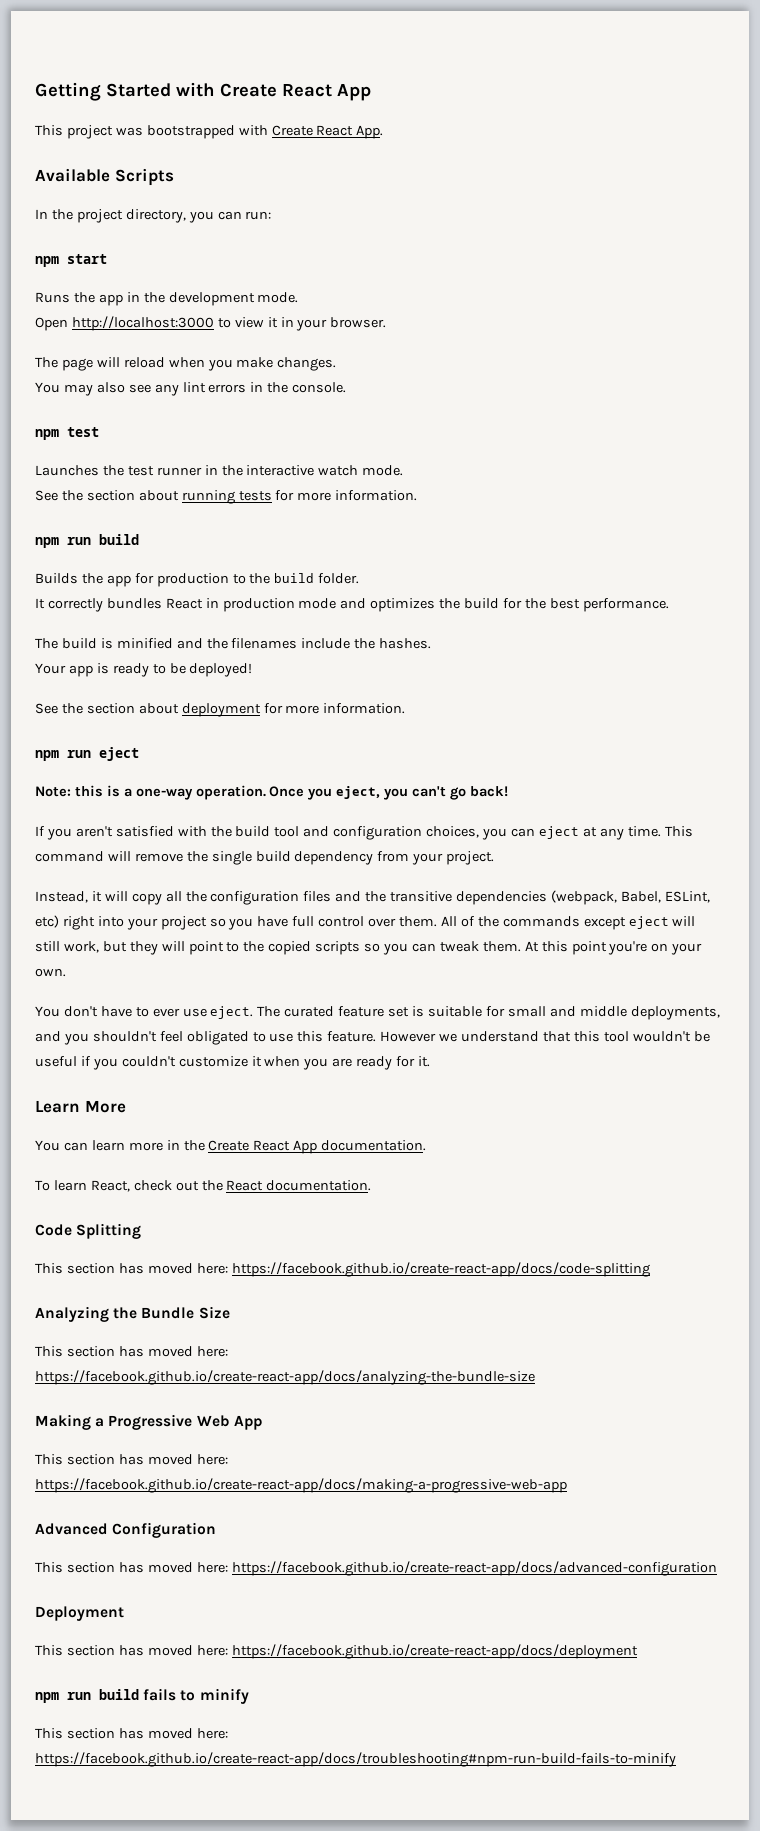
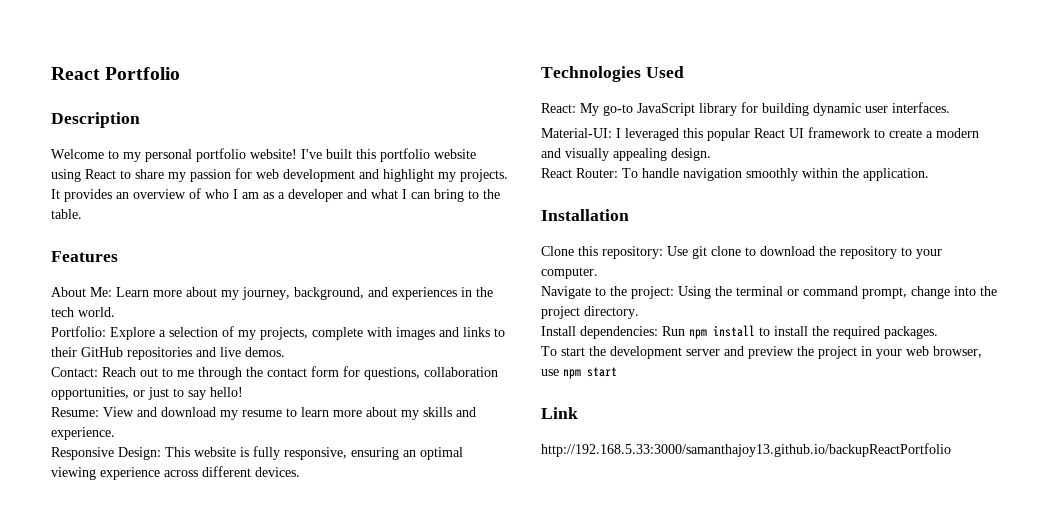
- Getting Started with Create React App
- This project was bootstrapped with Create React App.
- Available Scripts
- In the project directory, you can run:
- npm start
- Runs the app in the development mode.
- Open http://localhost:3000 to view it in your browser.
- The page will reload when you make changes.
- You may also see any lint errors in the console.
- npm test
- Launches the test runner in the interactive watch mode.
- See the section about running tests for more information.
- npm run build
- Builds the app for production to the build folder.
- It correctly bundles React in production mode and optimizes the build for the best performance.
- The build is minified and the filenames include the hashes.
- Your app is ready to be deployed!
- See the section about deployment for more information.
- npm run eject
- Note: this is a one-way operation. Once you eject, you can't go back!
- If you aren't satisfied with the build tool and configuration choices, you can eject at any time. This command will remove the single build dependency from your project.
- Instead, it will copy all the configuration files and the transitive dependencies (webpack, Babel, ESLint, etc) right into your project so you have full control over them. All of the commands except eject will still work, but they will point to the copied scripts so you can tweak them. At this point you're on your own.
- You don't have to ever use eject. The curated feature set is suitable for small and middle deployments, and you shouldn't feel obligated to use this feature. However we understand that this tool wouldn't be useful if you couldn't customize it when you are ready for it.
- Learn More
- You can learn more in the Create React App documentation.
- To learn React, check out the React documentation.
- Code Splitting
- This section has moved here: https://facebook.github.io/create-react-app/docs/code-splitting
- Analyzing the Bundle Size
- This section has moved here: https://facebook.github.io/create-react-app/docs/analyzing-the-bundle-size
- Making a Progressive Web App
- This section has moved here: https://facebook.github.io/create-react-app/docs/making-a-progressive-web-app
- Advanced Configuration
- This section has moved here: https://facebook.github.io/create-react-app/docs/advanced-configuration
- Deployment
- This section has moved here: https://facebook.github.io/create-react-app/docs/deployment
- npm run build fails to minify
- This section has moved here: https://facebook.github.io/create-react-app/docs/troubleshooting#npm-run-build-fails-to-minify
+ React Portfolio
+ Description
+ Welcome to my personal portfolio website! I've built this portfolio website using React to share my passion for web development and highlight my projects. It provides an overview of who I am as a developer and what I can bring to the table.
+ Features
+ About Me: Learn more about my journey, background, and experiences in the tech world.
+ Portfolio: Explore a selection of my projects, complete with images and links to their GitHub repositories and live demos.
+ Contact: Reach out to me through the contact form for questions, collaboration opportunities, or just to say hello!
+ Resume: View and download my resume to learn more about my skills and experience.
+ Responsive Design: This website is fully responsive, ensuring an optimal viewing experience across different devices.
+ Technologies Used
+ React: My go-to JavaScript library for building dynamic user interfaces.
+ Material-UI: I leveraged this popular React UI framework to create a modern and visually appealing design.
+ React Router: To handle navigation smoothly within the application.
+ Installation
+ Clone this repository: Use git clone to download the repository to your computer.
+ Navigate to the project: Using the terminal or command prompt, change into the project directory.
+ Install dependencies: Run npm install to install the required packages.
+ To start the development server and preview the project in your web browser, use npm start
+ Link
+ http://192.168.5.33:3000/samanthajoy13.github.io/backupReactPortfolio

